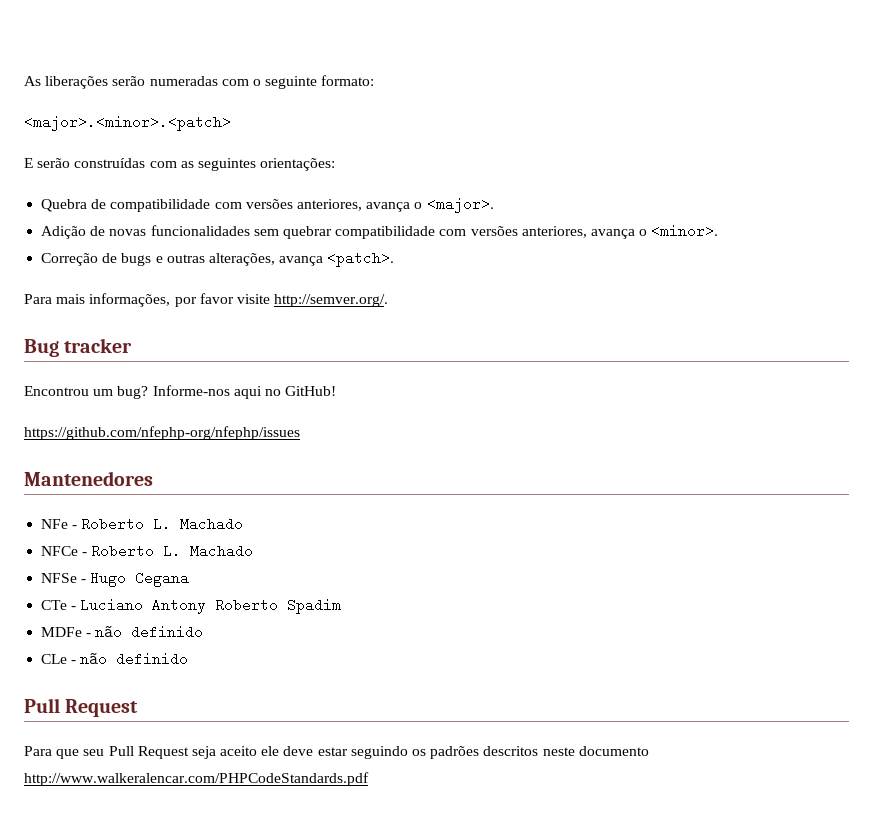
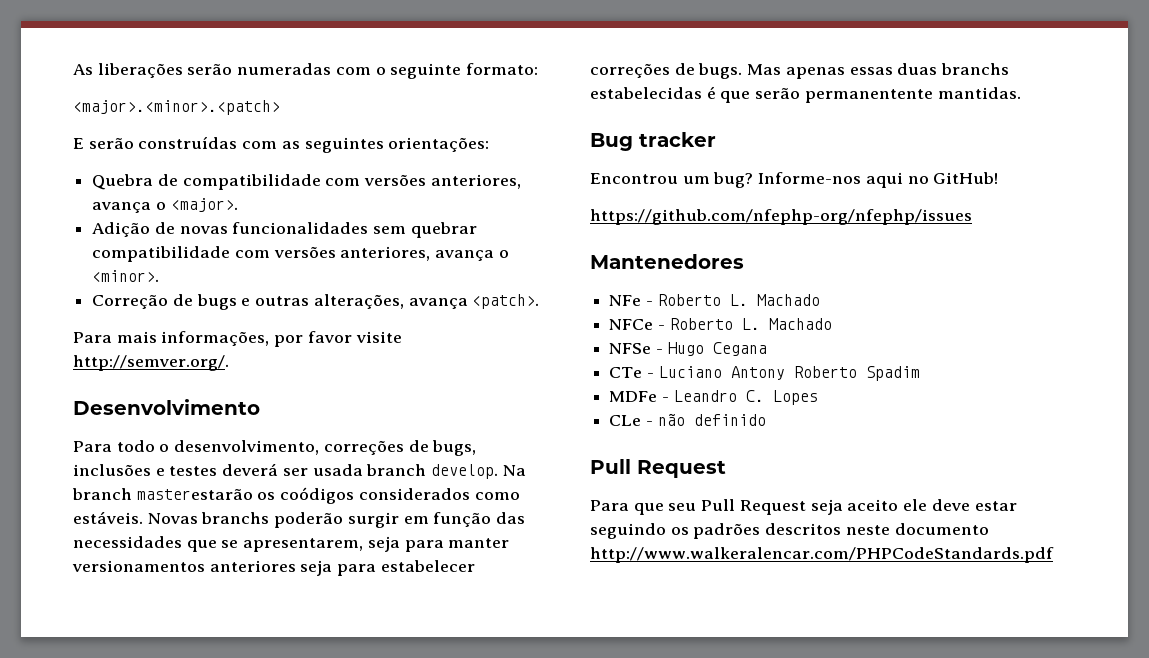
+ Desenvolvimento
+ Para todo o desenvolvimento, correções de bugs, inclusões e testes deverá ser usada branch develop. Na branch masterestarão os coódigos considerados como estáveis. Novas branchs poderão surgir em função das necessidades que se apresentarem, seja para manter versionamentos anteriores seja para estabelecer correções de bugs. Mas apenas essas duas branchs estabelecidas é que serão permanentente mantidas.
- MDFe - não definido
+ MDFe - Leandro C. Lopes

